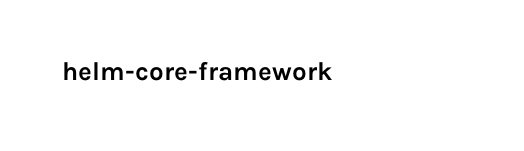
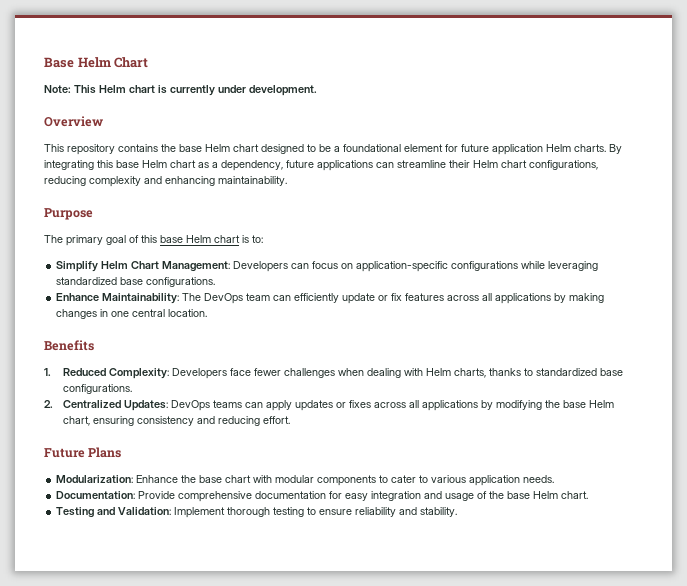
- helm-core-framework
+ Base Helm Chart
+ Note: This Helm chart is currently under development.
+ Overview
+ This repository contains the base Helm chart designed to be a foundational element for future application Helm charts. By integrating this base Helm chart as a dependency, future applications can streamline their Helm chart configurations, reducing complexity and enhancing maintainability.
+ Purpose
+ The primary goal of this base Helm chart is to:
+ Simplify Helm Chart Management: Developers can focus on application-specific configurations while leveraging standardized base configurations.
+ Enhance Maintainability: The DevOps team can efficiently update or fix features across all applications by making changes in one central location.
+ Benefits
+ 1. Reduced Complexity: Developers face fewer challenges when dealing with Helm charts, thanks to standardized base configurations.
+ 2. Centralized Updates: DevOps teams can apply updates or fixes across all applications by modifying the base Helm chart, ensuring consistency and reducing effort.
+ Future Plans
+ Modularization: Enhance the base chart with modular components to cater to various application needs.
+ Documentation: Provide comprehensive documentation for easy integration and usage of the base Helm chart.
+ Testing and Validation: Implement thorough testing to ensure reliability and stability.

